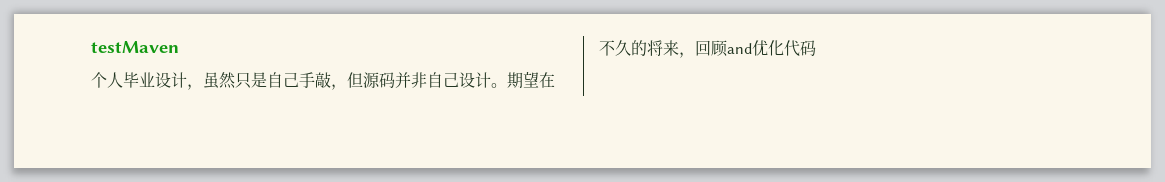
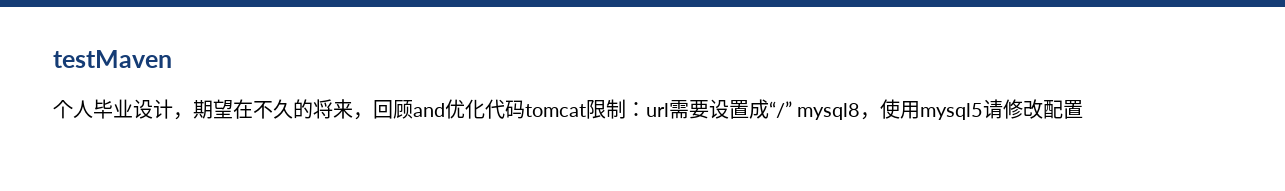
- 个人毕业设计，虽然只是自己手敲，但源码并非自己设计。期望在不久的将来，回顾and优化代码
+ 个人毕业设计，期望在不久的将来，回顾and优化代码tomcat限制：url需要设置成“/” mysql8，使用mysql5请修改配置

